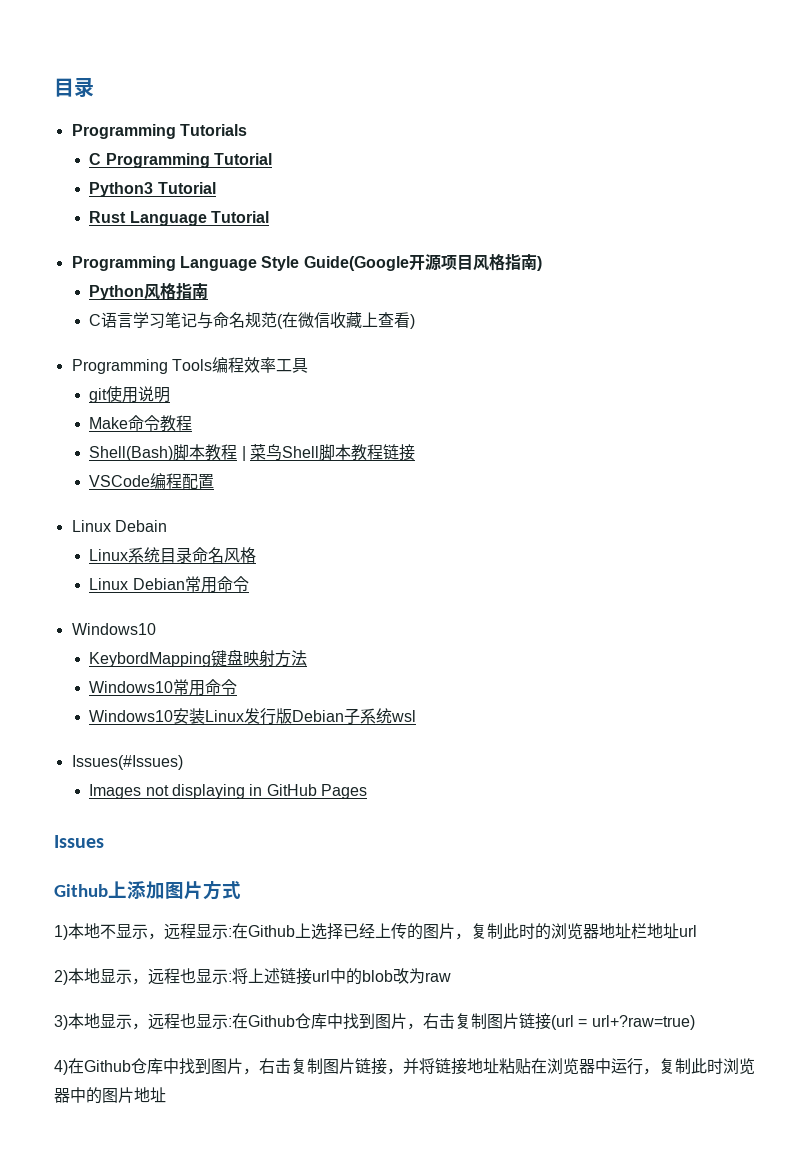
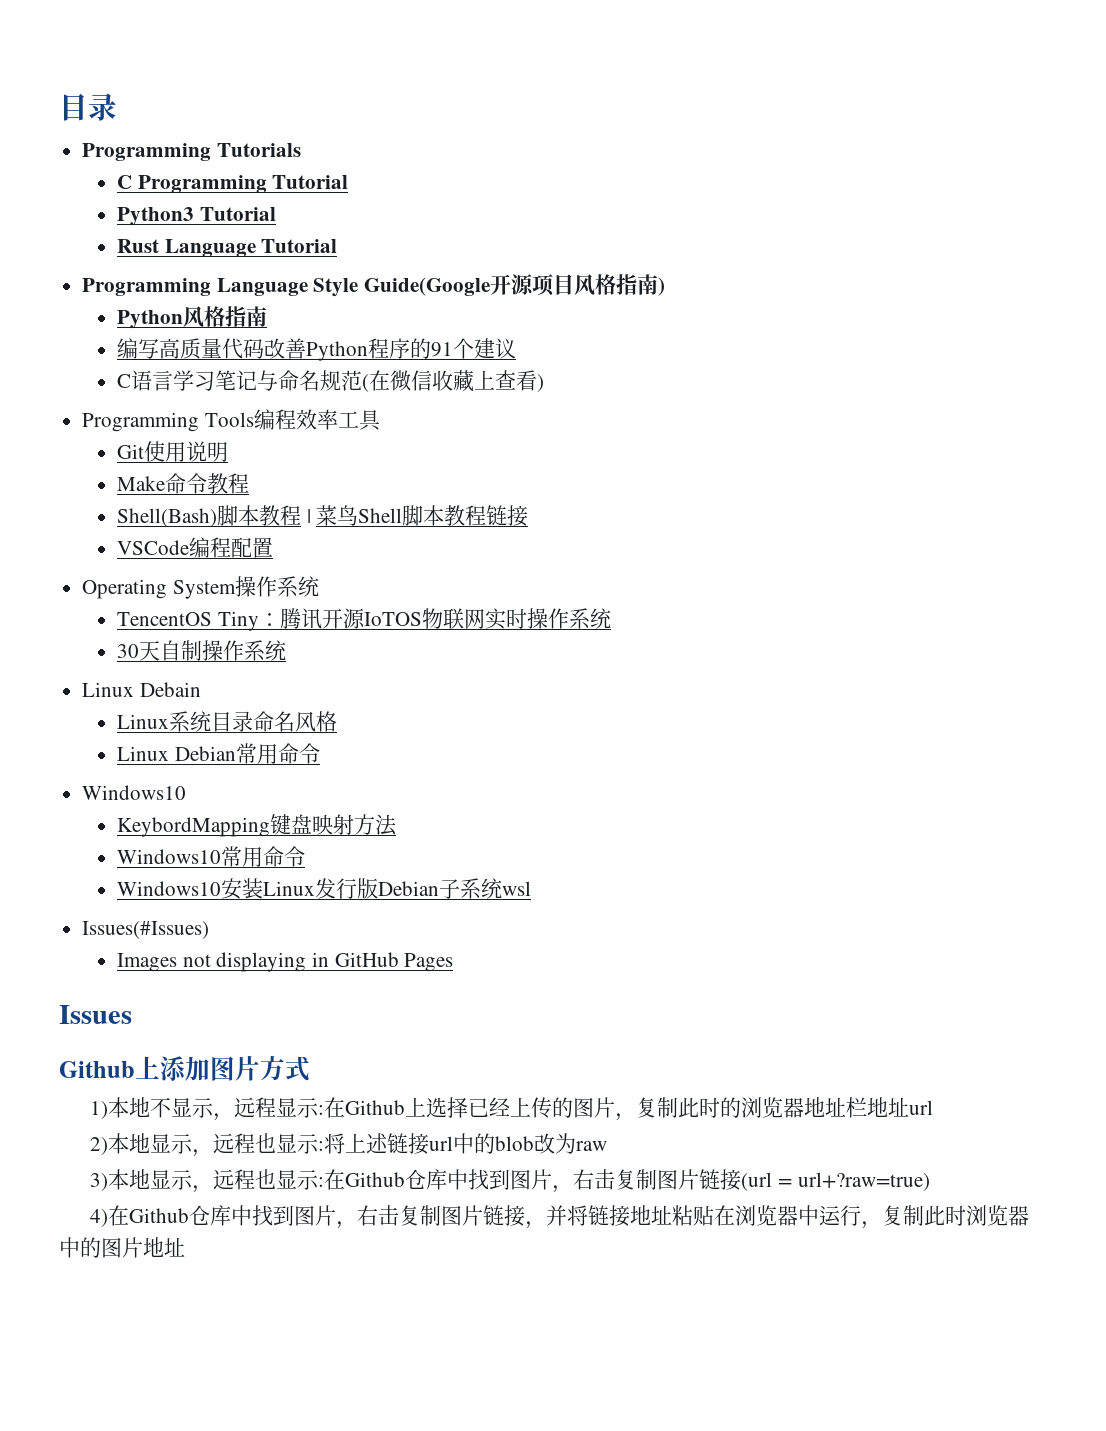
+ 编写高质量代码改善Python程序的91个建议
- git使用说明
+ Git使用说明
+ Operating System操作系统
+ TencentOS Tiny：腾讯开源IoTOS物联网实时操作系统
+ 30天自制操作系统

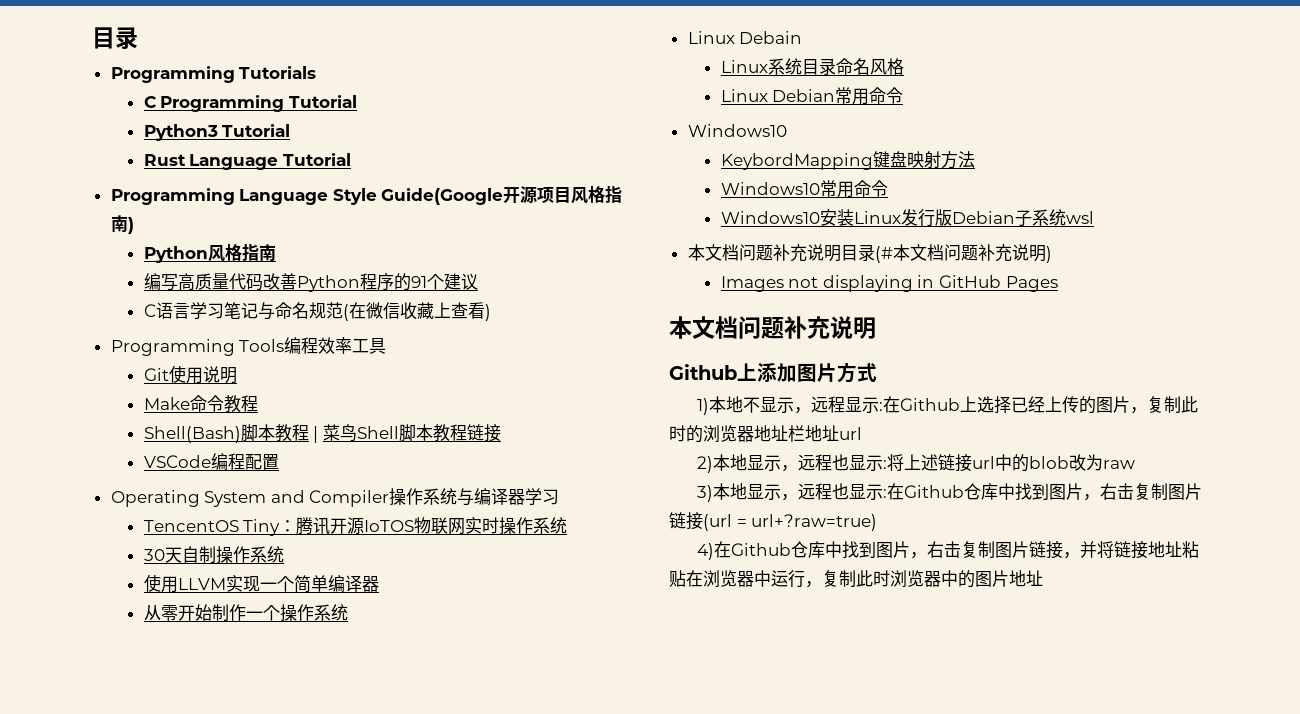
- Operating System操作系统
+ Operating System and Compiler操作系统与编译器学习
+ 使用LLVM实现一个简单编译器
+ 从零开始制作一个操作系统
- Issues(#Issues)
+ 本文档问题补充说明目录(#本文档问题补充说明)
  Images not displaying in GitHub Pages
- Issues
+ 本文档问题补充说明

